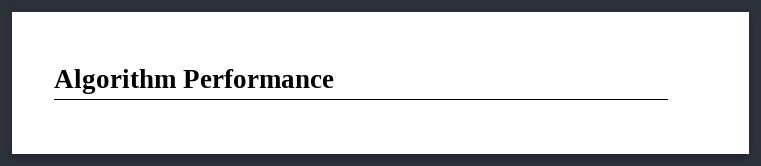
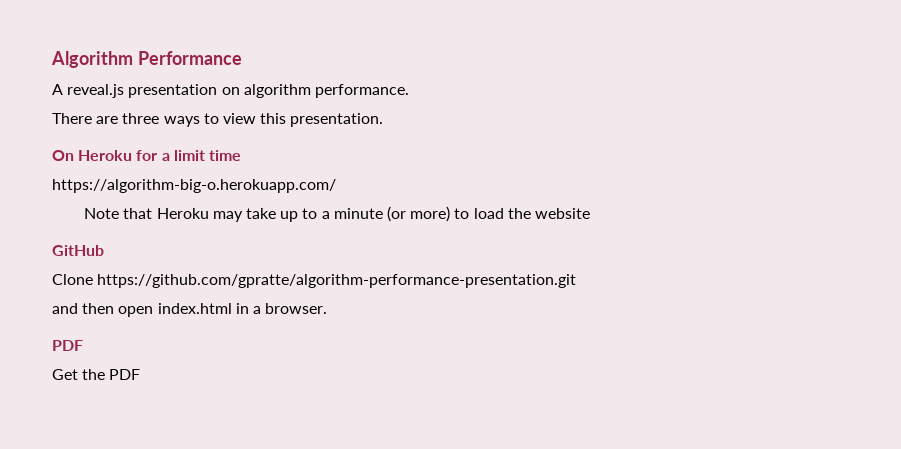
+ A reveal.js presentation on algorithm performance.
+ There are three ways to view this presentation.
+ On Heroku for a limit time
+ https://algorithm-big-o.herokuapp.com/
+ Note that Heroku may take up to a minute (or more) to load the website
+ GitHub
+ Clone https://github.com/gpratte/algorithm-performance-presentation.git
+ and then open index.html in a browser.
+ PDF
+ Get the PDF

